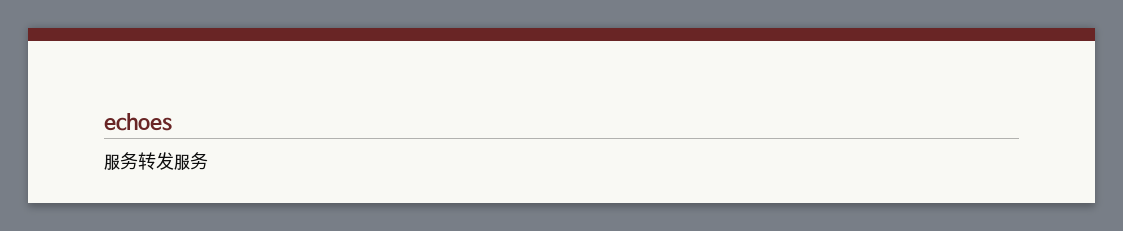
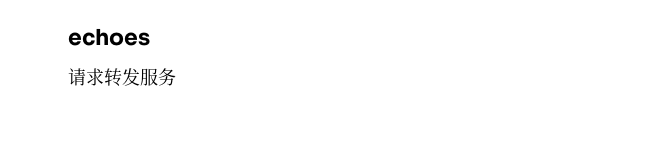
- 服务转发服务
+ 请求转发服务

